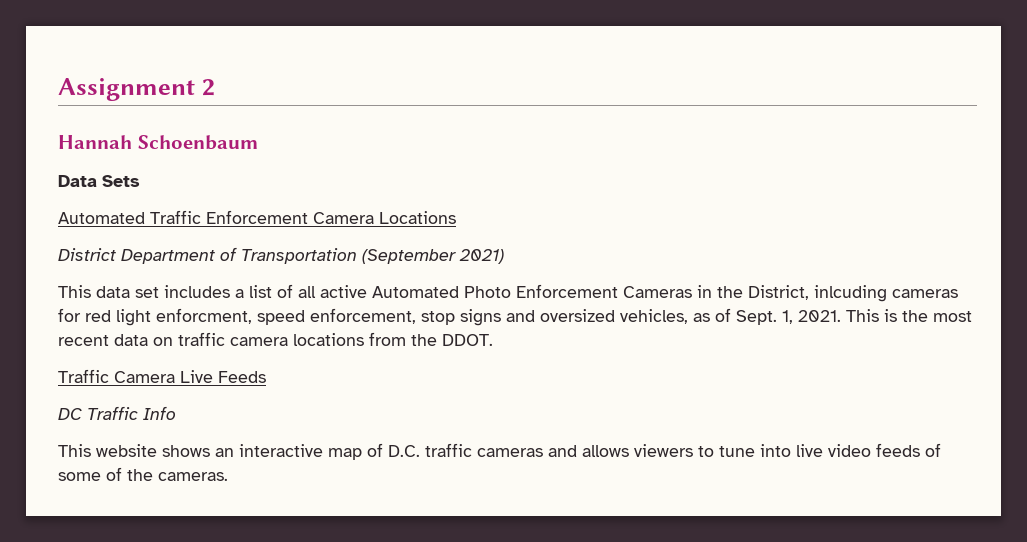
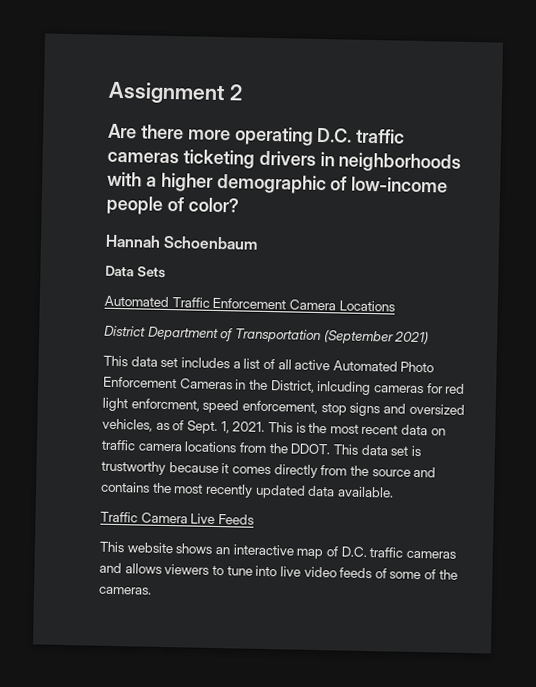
+ Are there more operating D.C. traffic cameras ticketing drivers in neighborhoods with a higher demographic of low-income people of color?
+ This data set is trustworthy because it comes directly from the source and contains the most recently updated data available.
- DC Traffic Info

